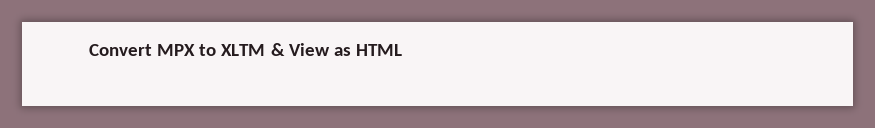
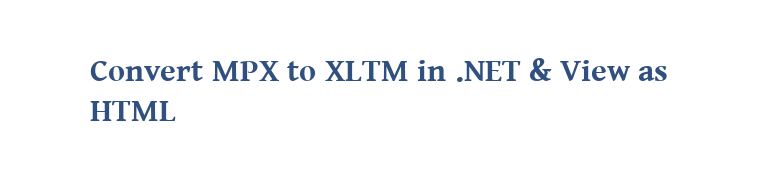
- Convert MPX to XLTM & View as HTML
+ Convert MPX to XLTM in .NET & View as HTML

